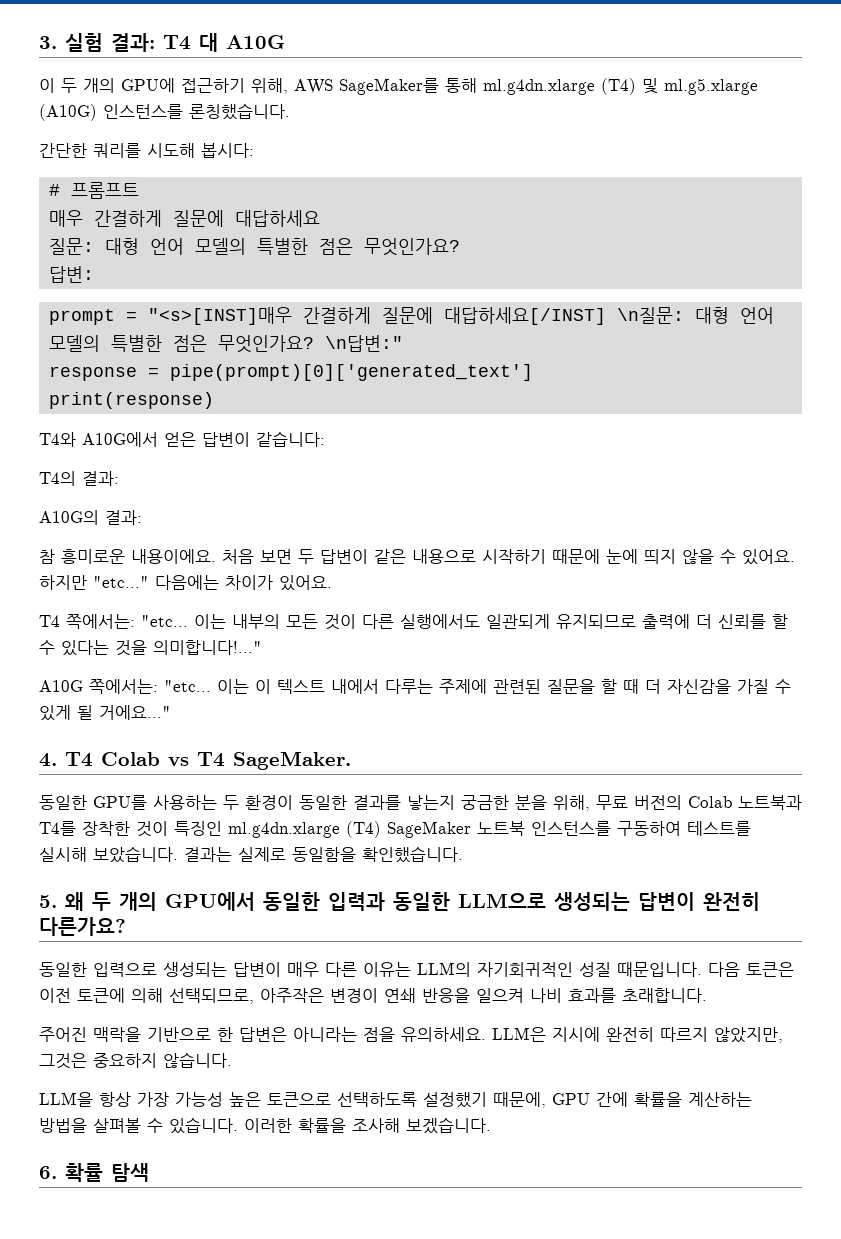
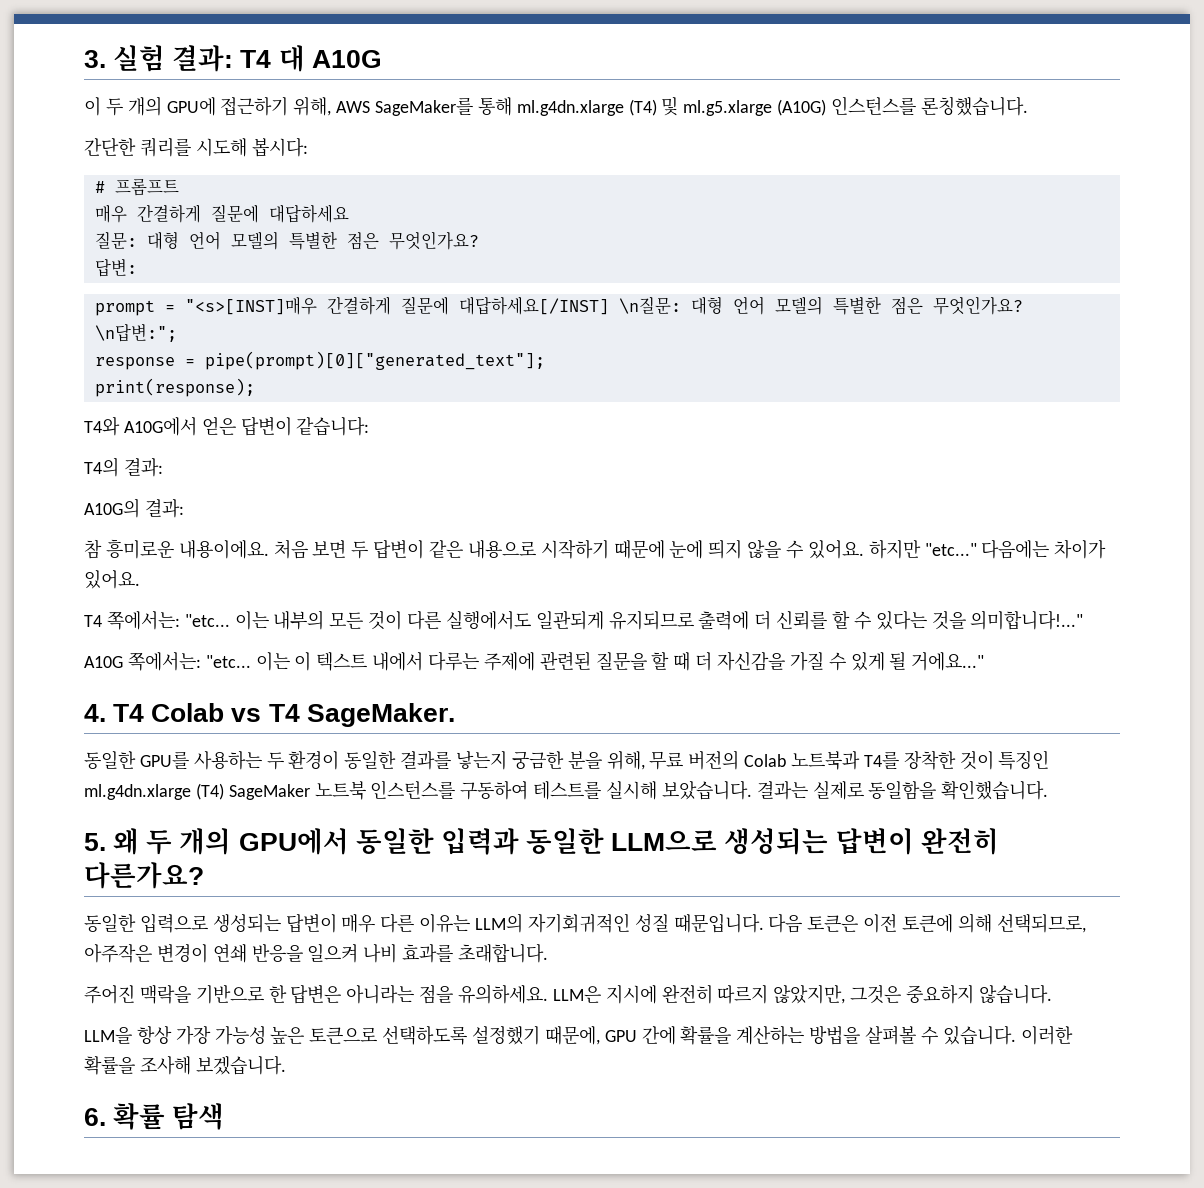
- \n답변:"
+ \n답변:";
- response = pipe(prompt)[0]['generated_text']
- print(response)
+ response = pipe(prompt)[0]["generated_text"];
+ print(response);

